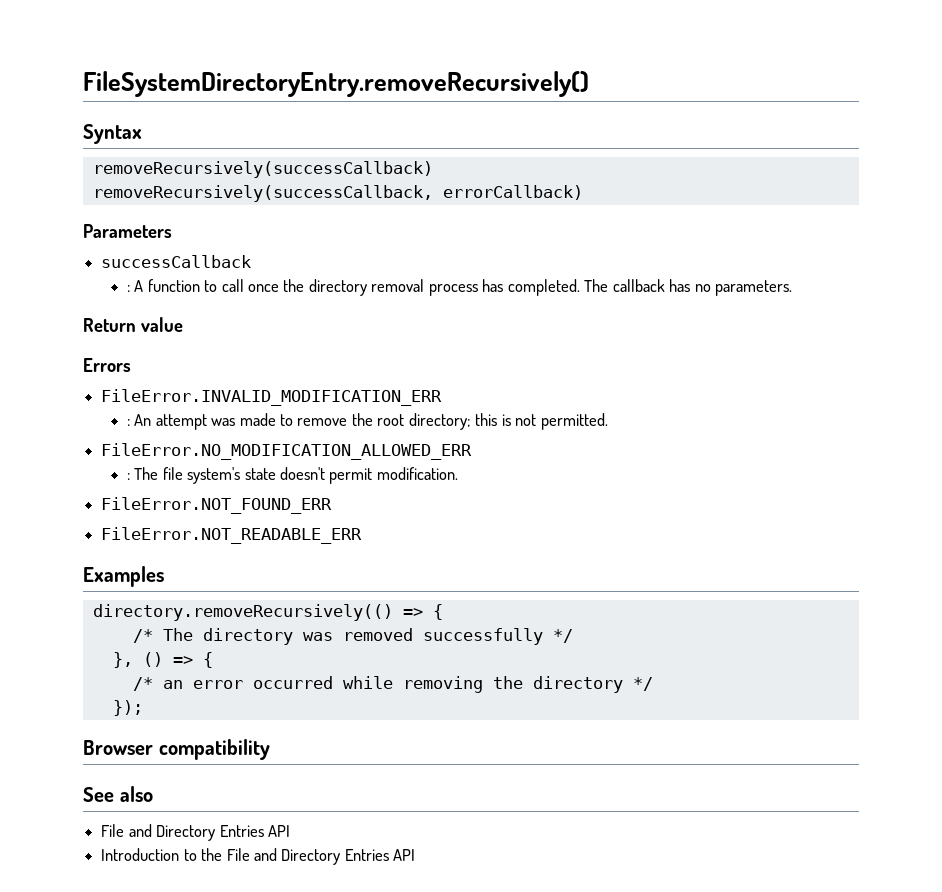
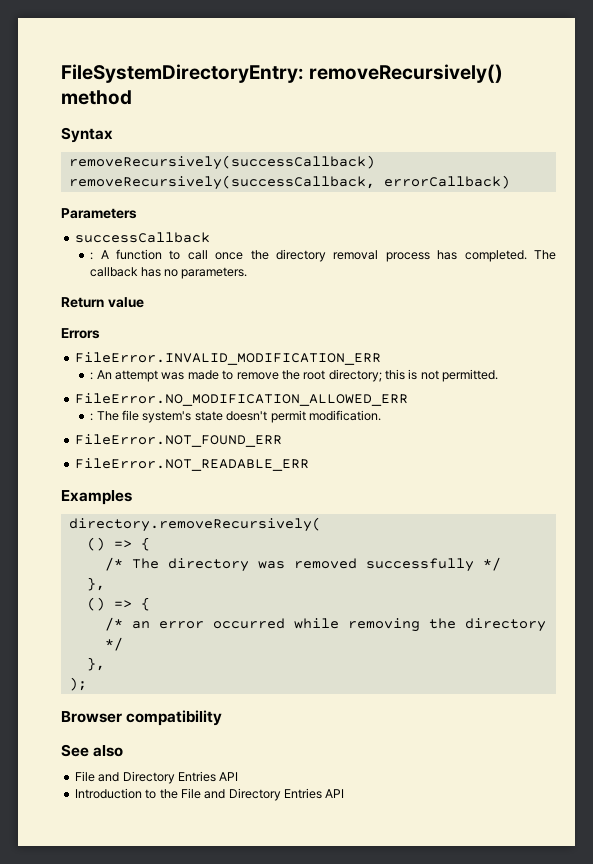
- FileSystemDirectoryEntry.removeRecursively()
+ FileSystemDirectoryEntry: removeRecursively() method
- directory.removeRecursively(() => {
+ directory.removeRecursively(
+ () => {
  /* The directory was removed successfully */
- }, () => {
+ },
+ () => {
  /* an error occurred while removing the directory */
- });
+ },
+ );

